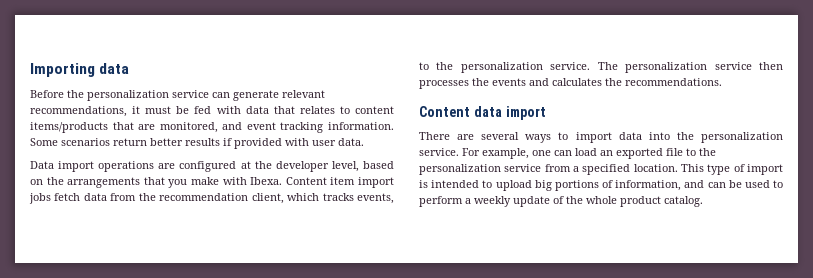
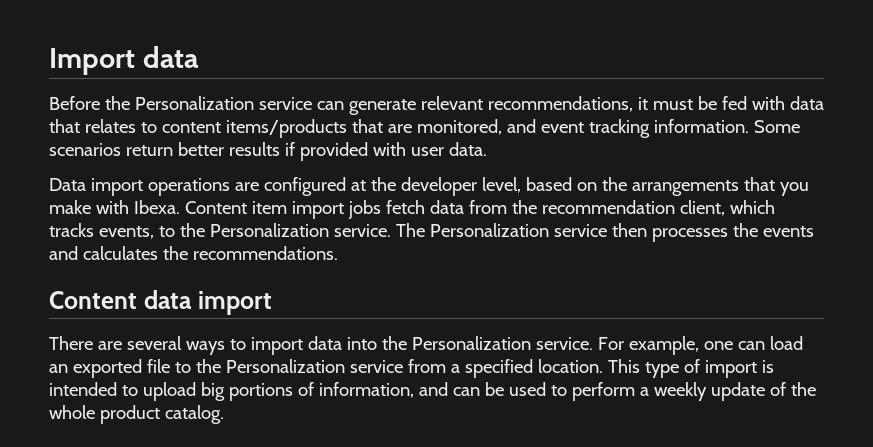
- Importing data
+ Import data
- Before the personalization service can generate relevant recommendations, it must be fed with data that relates to content items/products that are monitored, and event tracking information.
+ Before the Personalization service can generate relevant recommendations, it must be fed with data that relates to content items/products that are monitored, and event tracking information.
- Content item import jobs fetch data from the recommendation client, which tracks events, to the personalization service.
+ Content item import jobs fetch data from the recommendation client, which tracks events, to the Personalization service.
- The personalization service then processes the events and calculates the recommendations.
+ The Personalization service then processes the events and calculates the recommendations.
- There are several ways to import data into the personalization service.
+ There are several ways to import data into the Personalization service.
- For example, one can load an exported file to the personalization service from a specified location.
+ For example, one can load an exported file to the Personalization service from a specified location.

